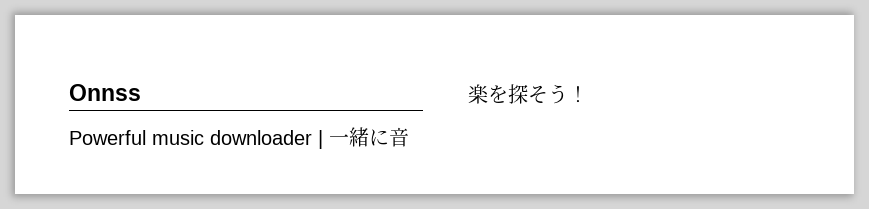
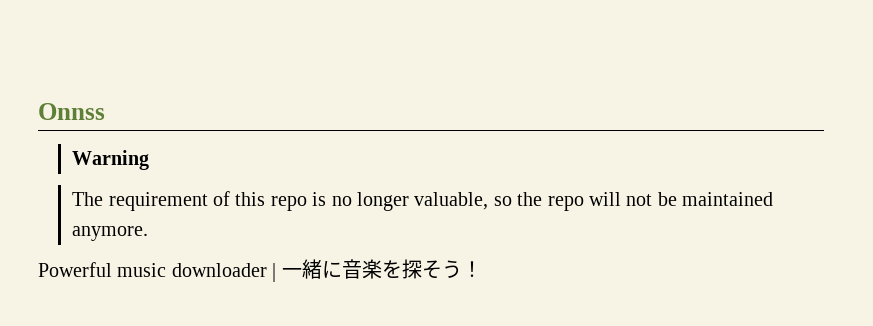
+ Warning
+ The requirement of this repo is no longer valuable, so the repo will not be maintained anymore.

